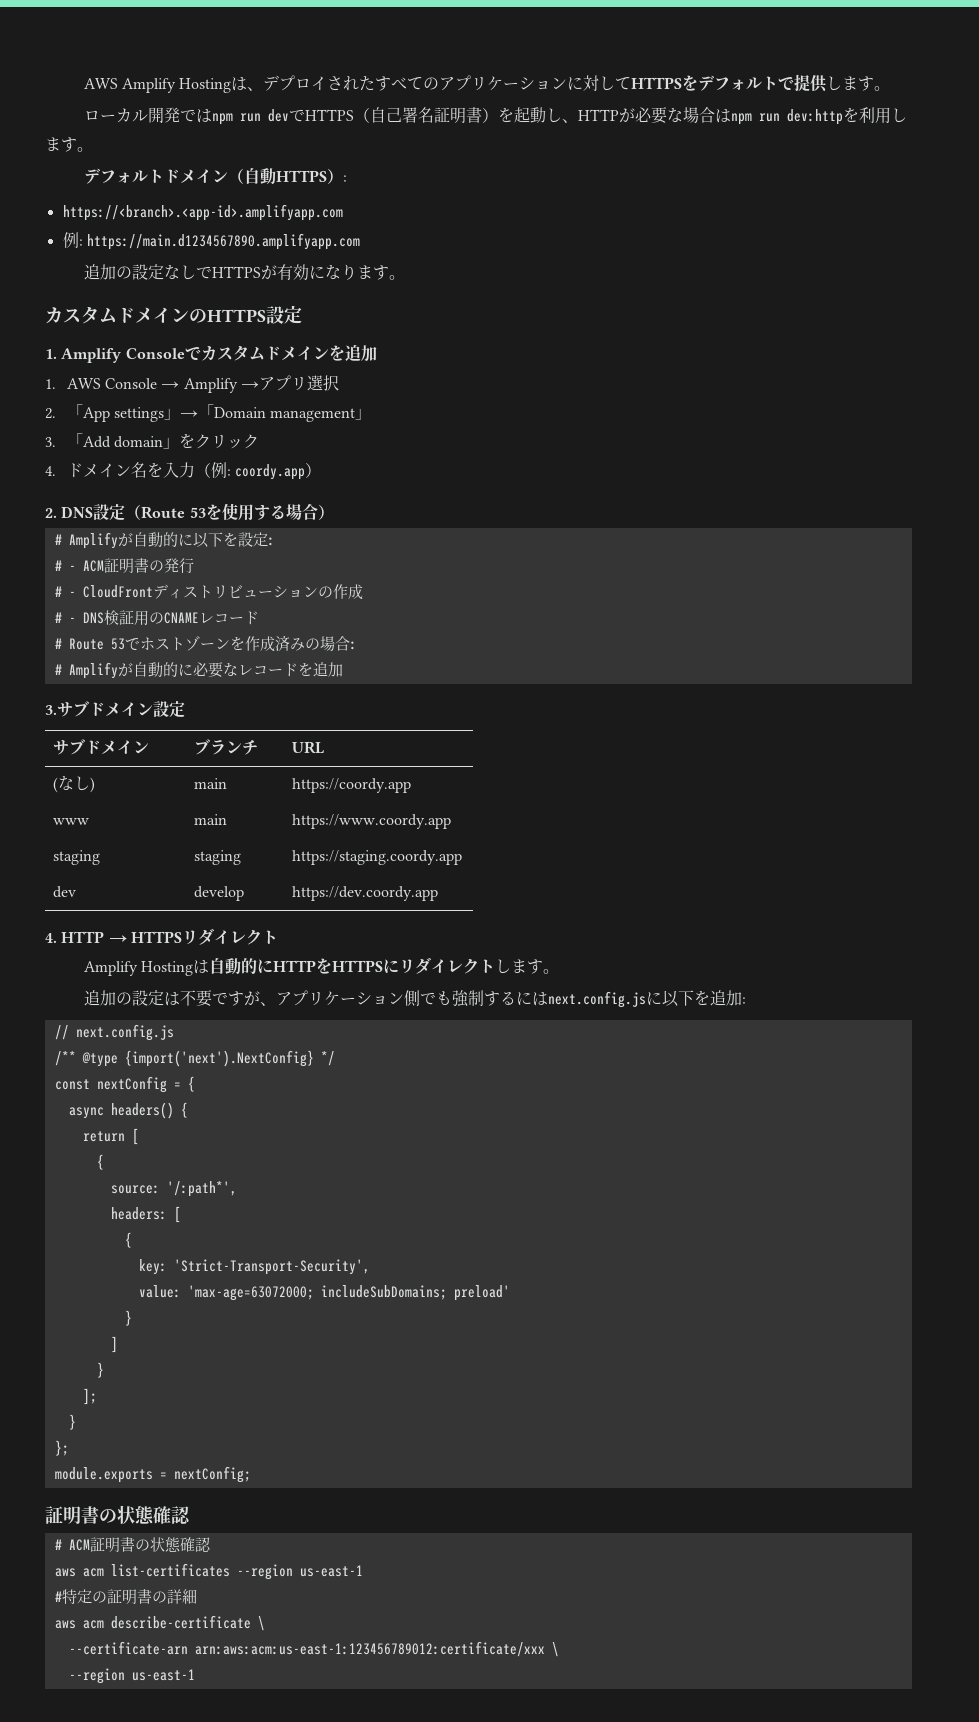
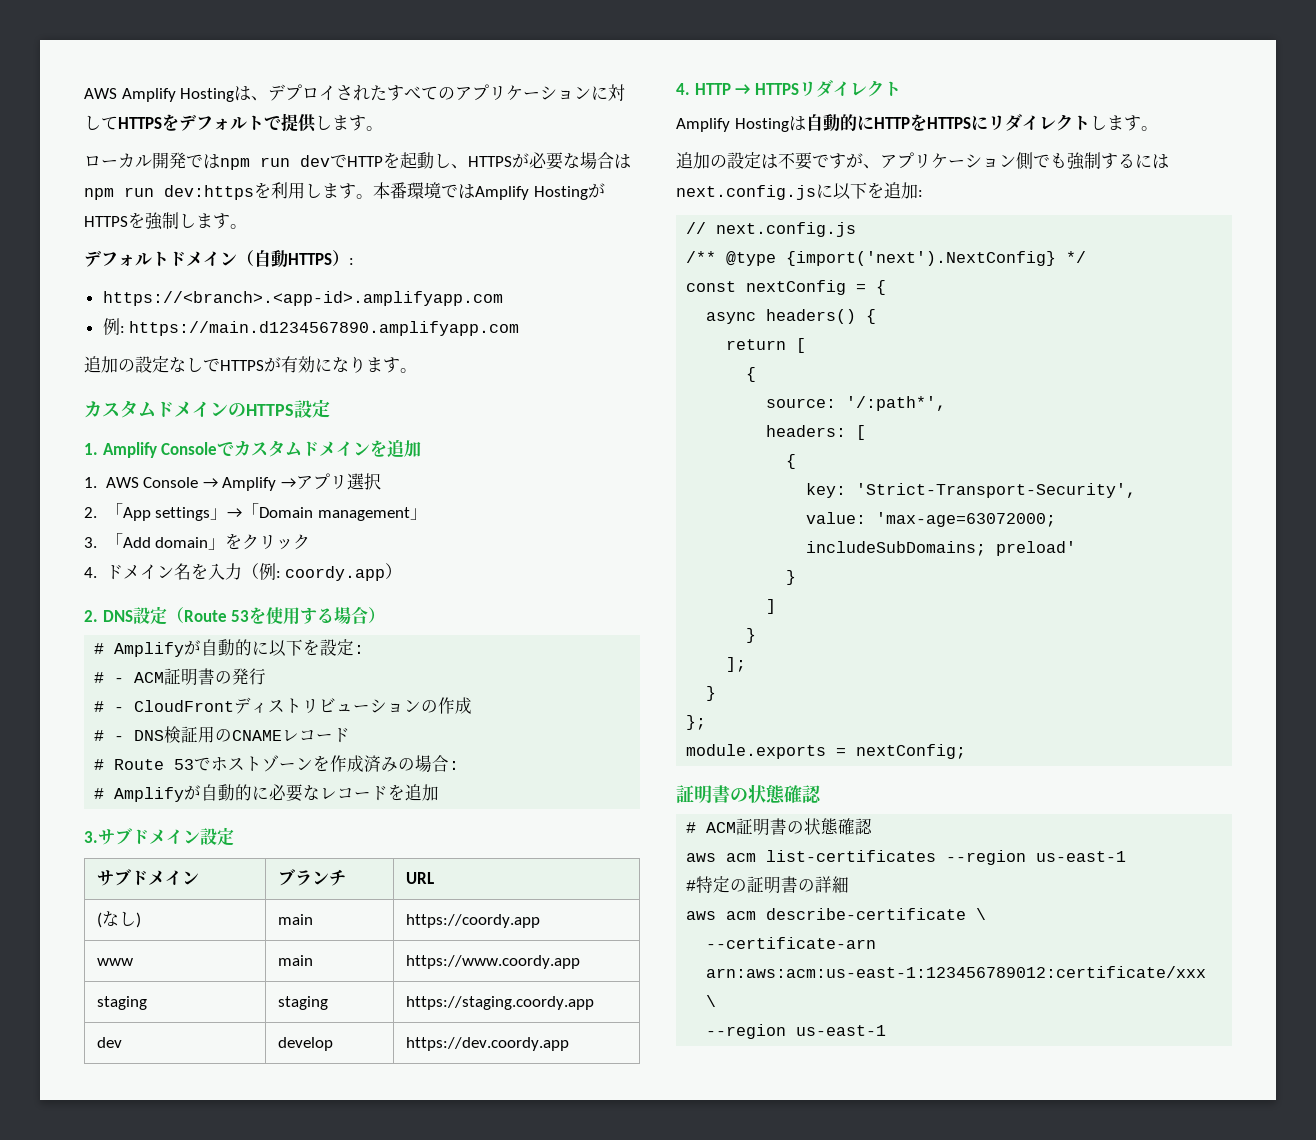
- ローカル開発ではnpm run devでHTTPS（自己署名証明書）を起動し、HTTPが必要な場合はnpm run dev:httpを利用します。
+ ローカル開発ではnpm run devでHTTPを起動し、HTTPSが必要な場合はnpm run dev:httpsを利用します。本番環境ではAmplify HostingがHTTPSを強制します。

